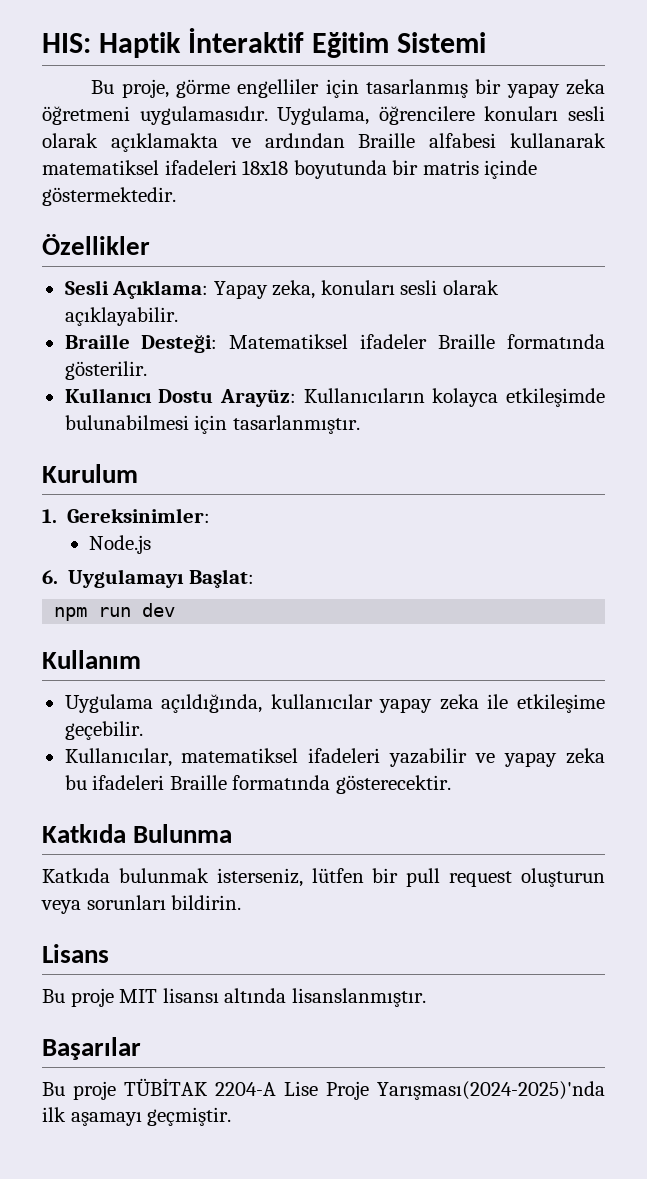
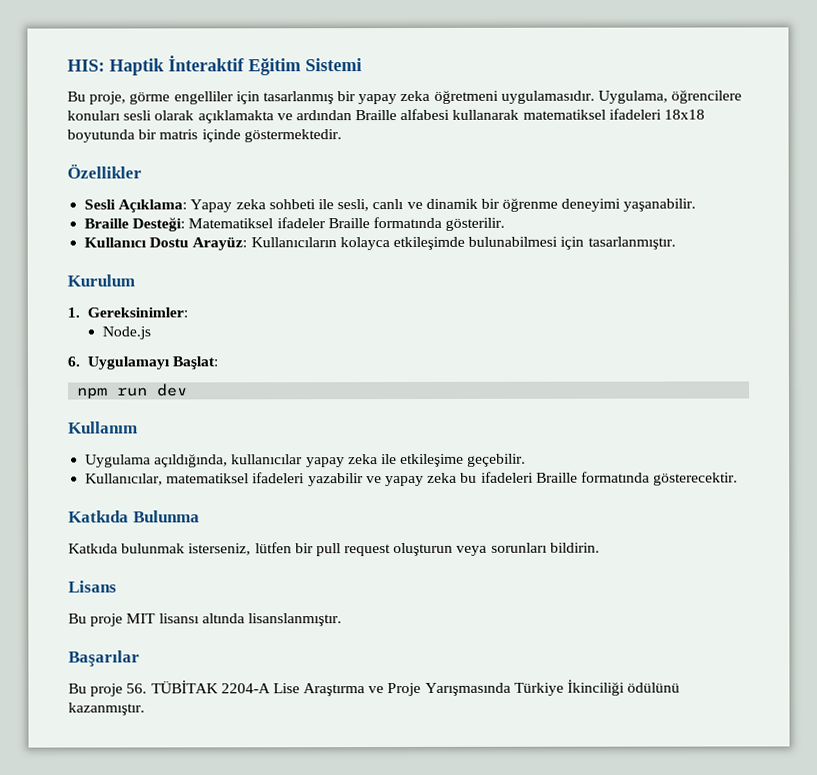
- Sesli Açıklama: Yapay zeka, konuları sesli olarak açıklayabilir.
+ Sesli Açıklama: Yapay zeka sohbeti ile sesli, canlı ve dinamik bir öğrenme deneyimi yaşanabilir.
- Bu proje TÜBİTAK 2204-A Lise Proje Yarışması(2024-2025)'nda ilk aşamayı geçmiştir.
+ Bu proje 56. TÜBİTAK 2204-A Lise Araştırma ve Proje Yarışmasında Türkiye İkinciliği ödülünü kazanmıştır.

